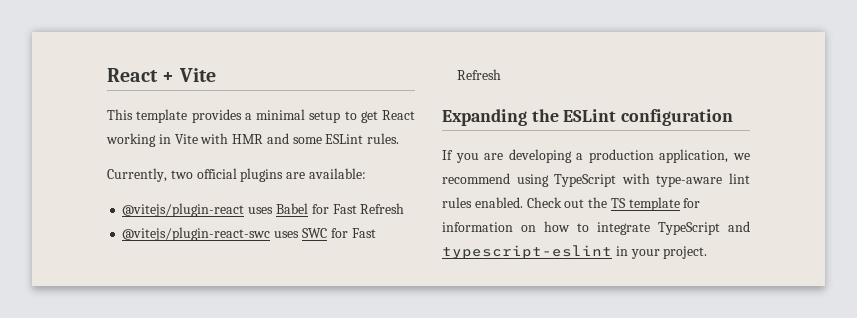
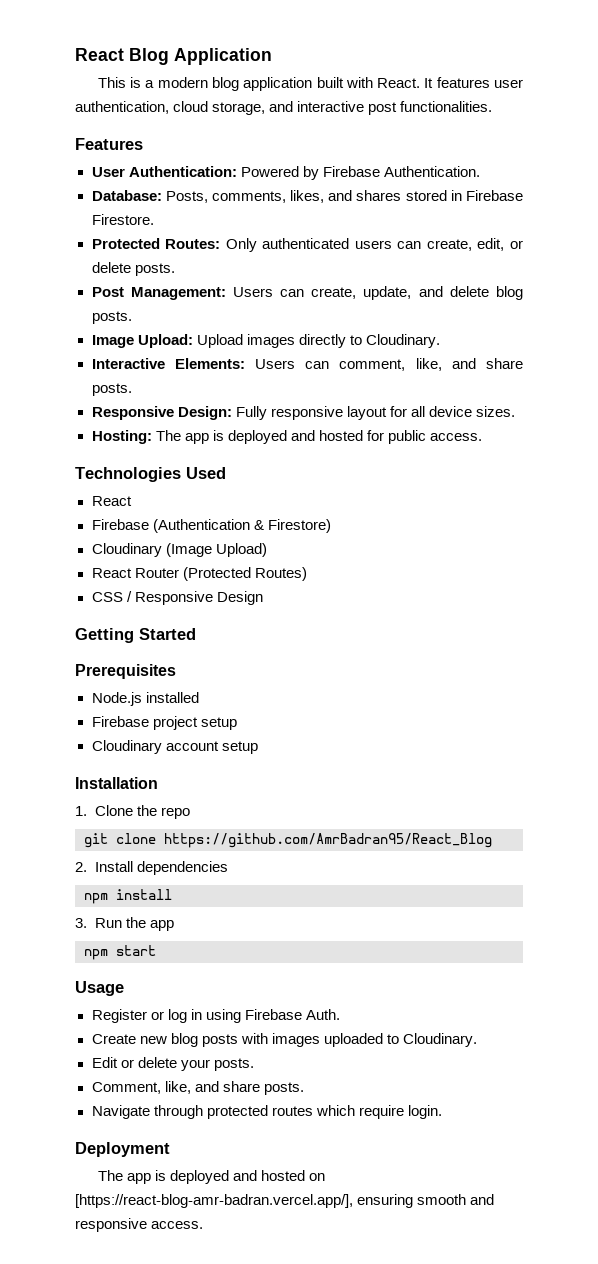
- React + Vite
+ React Blog Application
- This template provides a minimal setup to get React working in Vite with HMR and some ESLint rules.
- Currently, two official plugins are available:
- @vitejs/plugin-react uses Babel for Fast Refresh
- @vitejs/plugin-react-swc uses SWC for Fast Refresh
- Expanding the ESLint configuration
- If you are developing a production application, we recommend using TypeScript with type-aware lint rules enabled. Check out the TS template for information on how to integrate TypeScript and typescript-eslint in your project.
+ This is a modern blog application built with React. It features user authentication, cloud storage, and interactive post functionalities.
+ Features
+ User Authentication: Powered by Firebase Authentication.
+ Database: Posts, comments, likes, and shares stored in Firebase Firestore.
+ Protected Routes: Only authenticated users can create, edit, or delete posts.
+ Post Management: Users can create, update, and delete blog posts.
+ Image Upload: Upload images directly to Cloudinary.
+ Interactive Elements: Users can comment, like, and share posts.
+ Responsive Design: Fully responsive layout for all device sizes.
+ Hosting: The app is deployed and hosted for public access.
+ Technologies Used
+ React
+ Firebase (Authentication & Firestore)
+ Cloudinary (Image Upload)
+ React Router (Protected Routes)
+ CSS / Responsive Design
+ Getting Started
+ Prerequisites
+ Node.js installed
+ Firebase project setup
+ Cloudinary account setup
+ Installation
+ 1. Clone the repo
+ git clone https://github.com/AmrBadran95/React_Blog
+ 2. Install dependencies
+ npm install
+ 3. Run the app
+ npm start
+ Usage
+ Register or log in using Firebase Auth.
+ Create new blog posts with images uploaded to Cloudinary.
+ Edit or delete your posts.
+ Comment, like, and share posts.
+ Navigate through protected routes which require login.
+ Deployment
+ The app is deployed and hosted on [https://react-blog-amr-badran.vercel.app/], ensuring smooth and responsive access.

